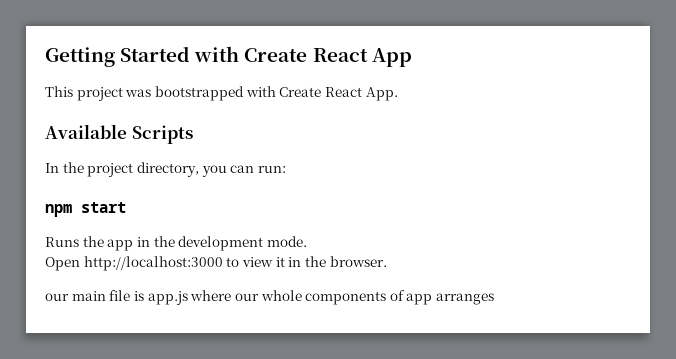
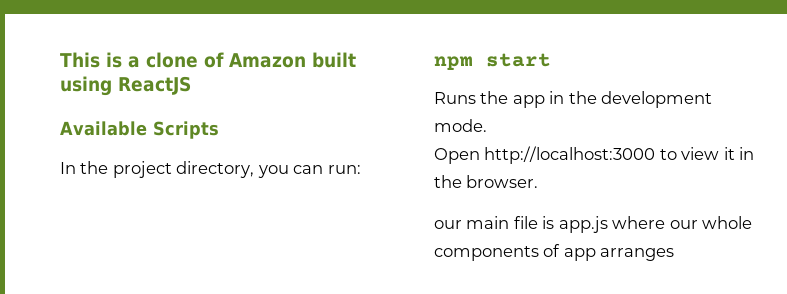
- Getting Started with Create React App
- This project was bootstrapped with Create React App.
+ This is a clone of Amazon built using ReactJS

